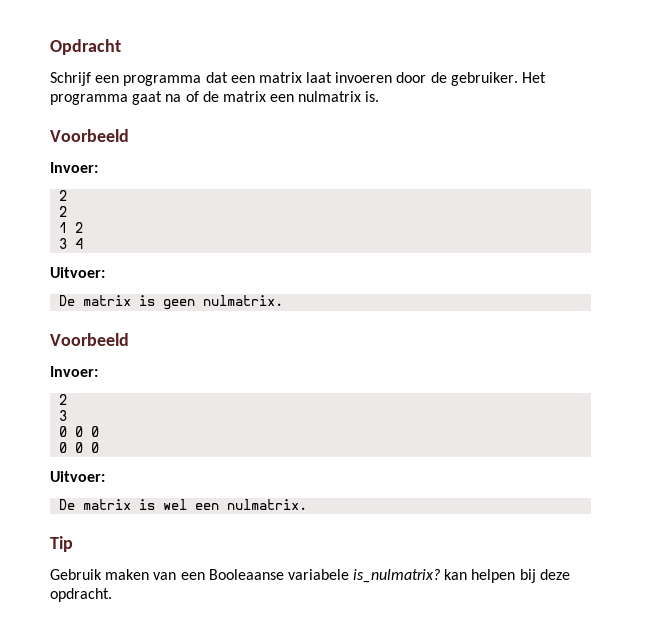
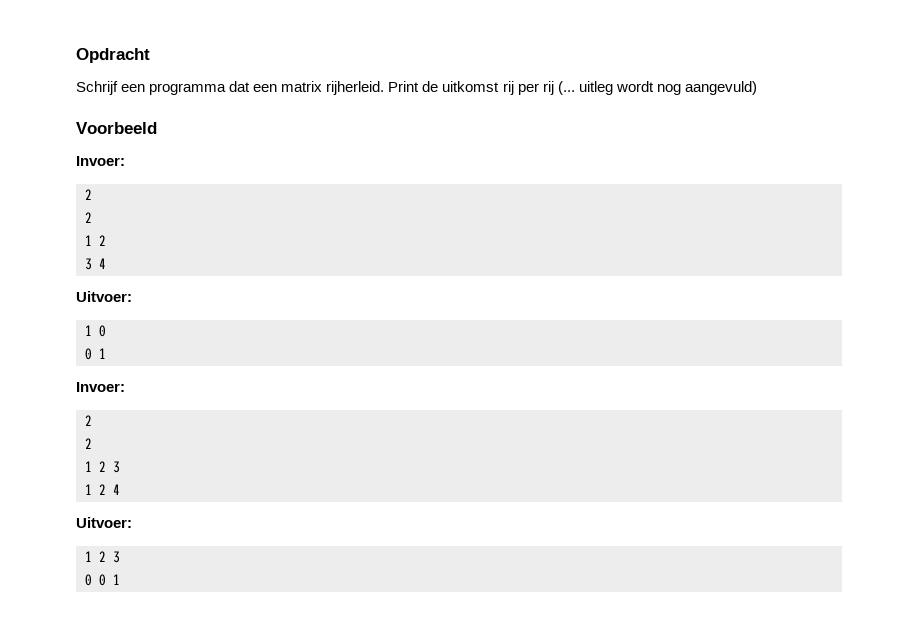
- Schrijf een programma dat een matrix laat invoeren door de gebruiker. Het programma gaat na of de matrix een nulmatrix is.
+ Schrijf een programma dat een matrix rijherleid. Print de uitkomst rij per rij (... uitleg wordt nog aangevuld)
- De matrix is geen nulmatrix.
- Voorbeeld
+ 1 0
+ 0 1
  Invoer:
  2
- 3
- 0 0 0
- 0 0 0
+ 2
+ 1 2 3
+ 1 2 4
  Uitvoer:
- De matrix is wel een nulmatrix.
- Tip
- Gebruik maken van een Booleaanse variabele is_nulmatrix? kan helpen bij deze opdracht.
+ 1 2 3
+ 0 0 1

